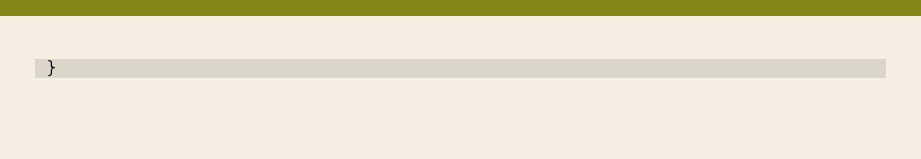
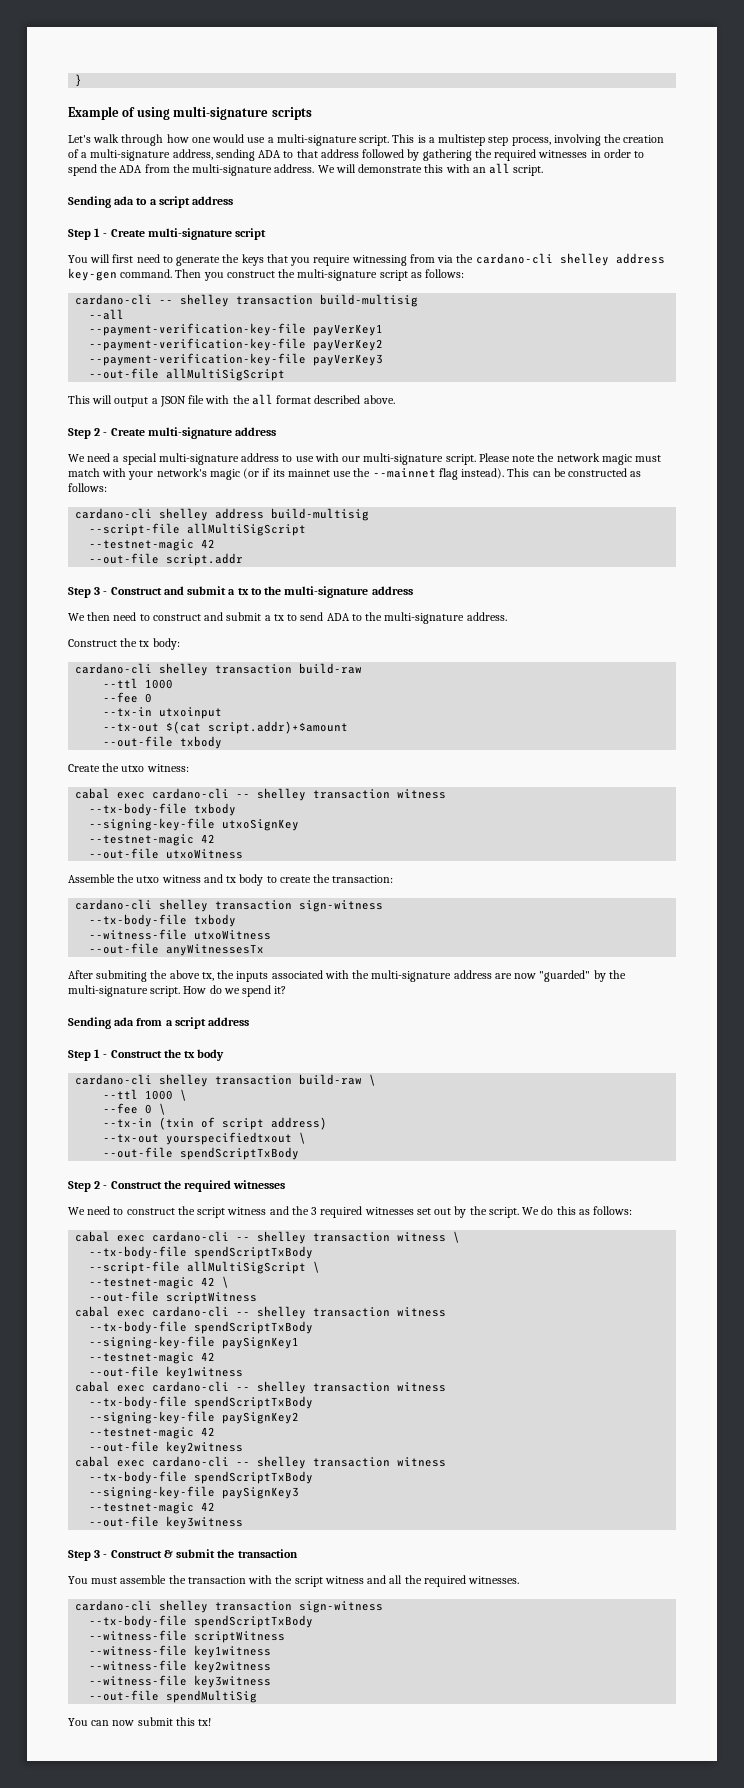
+ Example of using multi-signature scripts
+ Let's walk through how one would use a multi-signature script. This is a multistep step process, involving the creation of a multi-signature address, sending ADA to that address followed by gathering the required witnesses in order to spend the ADA from the multi-signature address. We will demonstrate this with an all script.
+ Sending ada to a script address
+ Step 1 - Create multi-signature script
+ You will first need to generate the keys that you require witnessing from via the cardano-cli shelley address key-gen command. Then you construct the multi-signature script as follows:
+ cardano-cli -- shelley transaction build-multisig
+ --all
+ --payment-verification-key-file payVerKey1
+ --payment-verification-key-file payVerKey2
+ --payment-verification-key-file payVerKey3
+ --out-file allMultiSigScript
+ This will output a JSON file with the all format described above.
+ Step 2 - Create multi-signature address
+ We need a special multi-signature address to use with our multi-signature script. Please note the network magic must match with your network's magic (or if its mainnet use the --mainnet flag instead). This can be constructed as follows:
+ cardano-cli shelley address build-multisig
+ --script-file allMultiSigScript
+ --testnet-magic 42
+ --out-file script.addr
+ Step 3 - Construct and submit a tx to the multi-signature address
+ We then need to construct and submit a tx to send ADA to the multi-signature address.
+ Construct the tx body:
+ cardano-cli shelley transaction build-raw
+ --ttl 1000
+ --fee 0
+ --tx-in utxoinput
+ --tx-out $(cat script.addr)+$amount
+ --out-file txbody
+ Create the utxo witness:
+ cabal exec cardano-cli -- shelley transaction witness
+ --tx-body-file txbody
+ --signing-key-file utxoSignKey
+ --testnet-magic 42
+ --out-file utxoWitness
+ Assemble the utxo witness and tx body to create the transaction:
+ cardano-cli shelley transaction sign-witness
+ --tx-body-file txbody
+ --witness-file utxoWitness
+ --out-file anyWitnessesTx
+ After submiting the above tx, the inputs associated with the multi-signature address are now "guarded" by the multi-signature script. How do we spend it?
+ Sending ada from a script address
+ Step 1 - Construct the tx body
+ cardano-cli shelley transaction build-raw \
+ --ttl 1000 \
+ --fee 0 \
+ --tx-in (txin of script address)
+ --tx-out yourspecifiedtxout \
+ --out-file spendScriptTxBody
+ Step 2 - Construct the required witnesses
+ We need to construct the script witness and the 3 required witnesses set out by the script. We do this as follows:
+ cabal exec cardano-cli -- shelley transaction witness \
+ --tx-body-file spendScriptTxBody
+ --script-file allMultiSigScript \
+ --testnet-magic 42 \
+ --out-file scriptWitness
+ cabal exec cardano-cli -- shelley transaction witness
+ --tx-body-file spendScriptTxBody
+ --signing-key-file paySignKey1
+ --testnet-magic 42
+ --out-file key1witness
+ cabal exec cardano-cli -- shelley transaction witness
+ --tx-body-file spendScriptTxBody
+ --signing-key-file paySignKey2
+ --testnet-magic 42
+ --out-file key2witness
+ cabal exec cardano-cli -- shelley transaction witness
+ --tx-body-file spendScriptTxBody
+ --signing-key-file paySignKey3
+ --testnet-magic 42
+ --out-file key3witness
+ Step 3 - Construct & submit the transaction
+ You must assemble the transaction with the script witness and all the required witnesses.
+ cardano-cli shelley transaction sign-witness
+ --tx-body-file spendScriptTxBody
+ --witness-file scriptWitness
+ --witness-file key1witness
+ --witness-file key2witness
+ --witness-file key3witness
+ --out-file spendMultiSig
+ You can now submit this tx!

